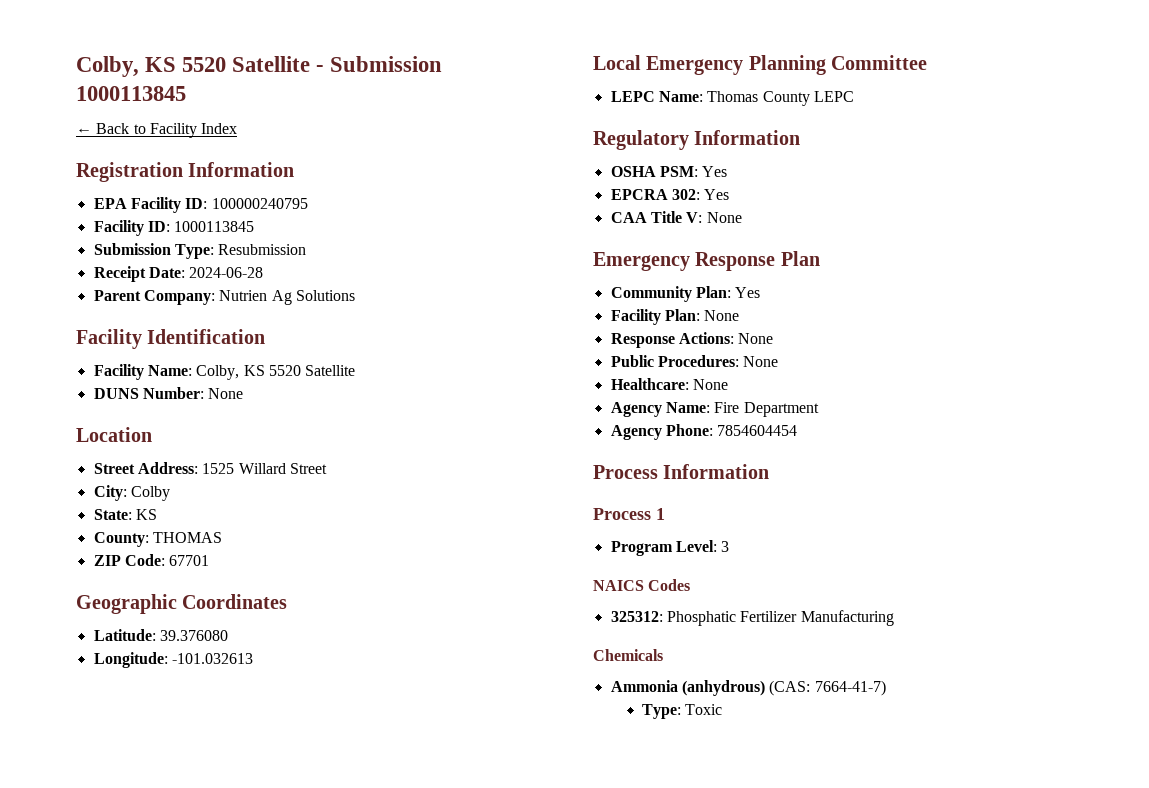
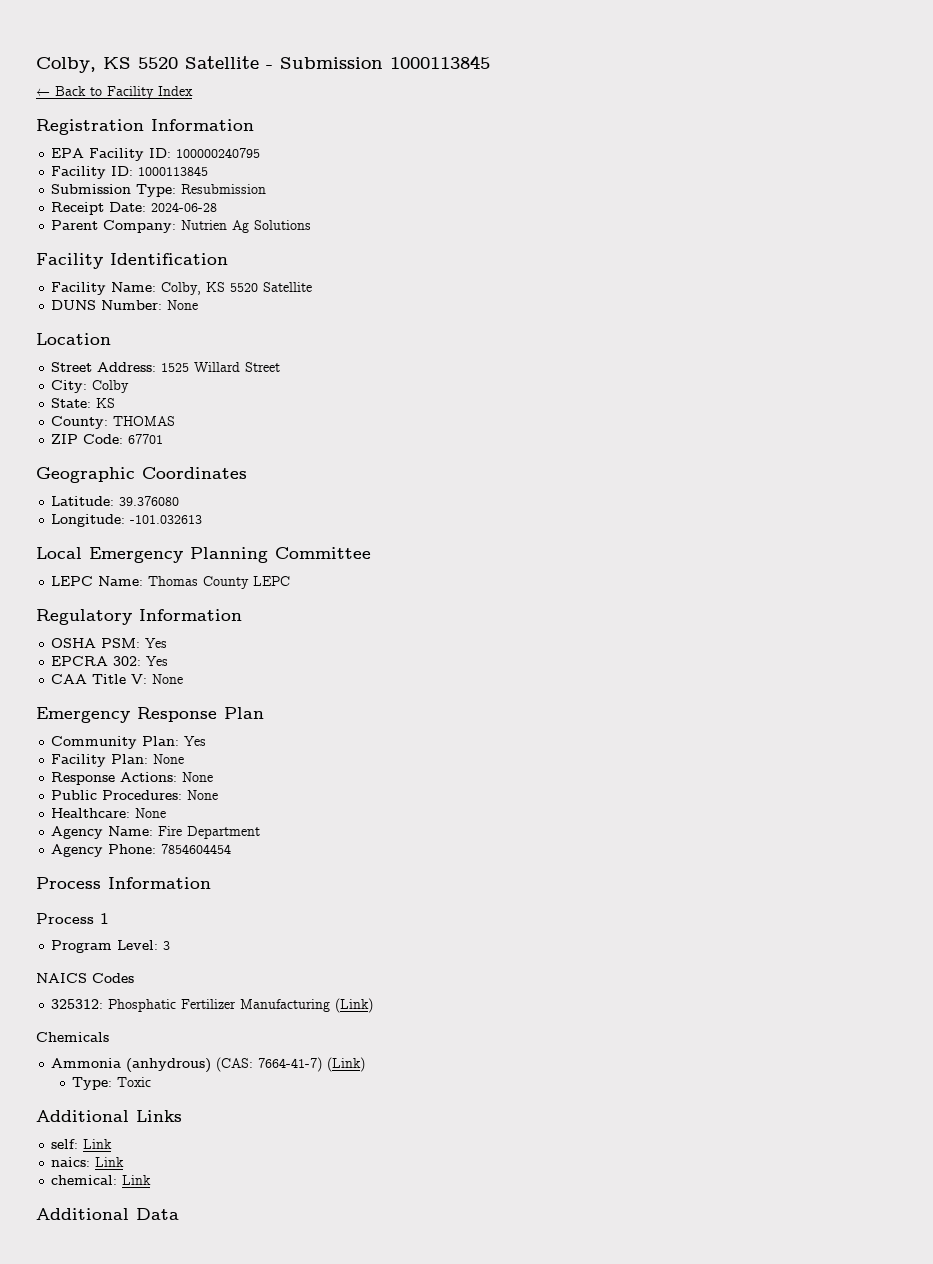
- 325312: Phosphatic Fertilizer Manufacturing
+ 325312: Phosphatic Fertilizer Manufacturing (Link)
- Ammonia (anhydrous) (CAS: 7664-41-7)
+ Ammonia (anhydrous) (CAS: 7664-41-7) (Link)
+ Additional Links
+ self: Link
+ naics: Link
+ chemical: Link
+ Additional Data

